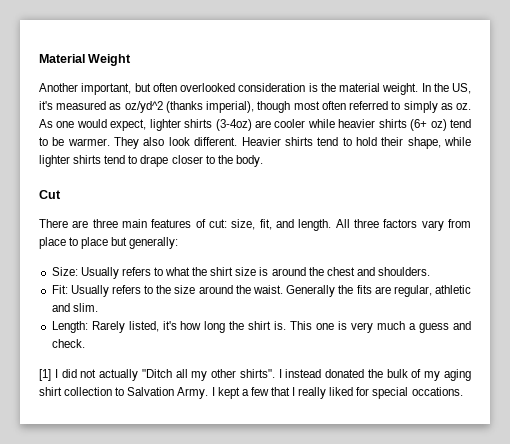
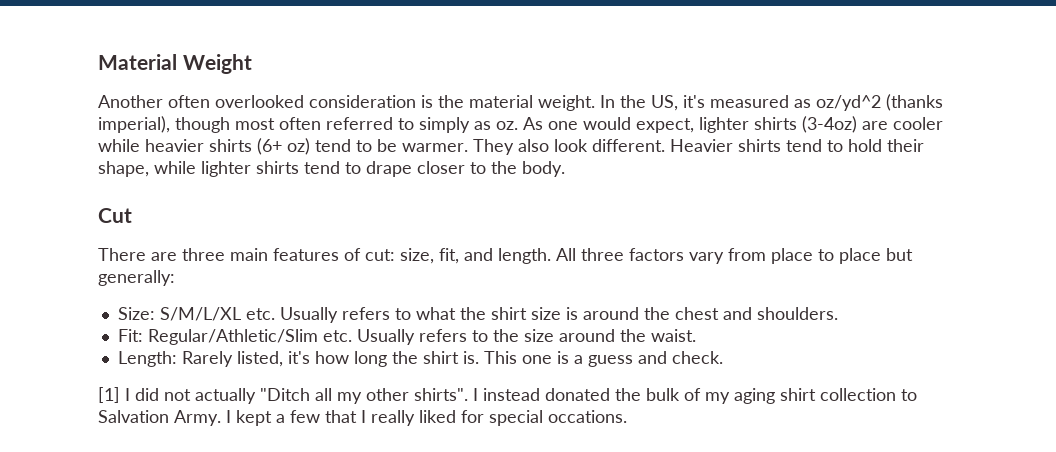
- Another important, but often overlooked consideration is the material weight.
+ Another often overlooked consideration is the material weight.
- Size: Usually refers to what the shirt size is around the chest and shoulders.
+ Size: S/M/L/XL etc. Usually refers to what the shirt size is around the chest and shoulders.
- Fit: Usually refers to the size around the waist. Generally the fits are regular, athletic and slim.
+ Fit: Regular/Athletic/Slim etc. Usually refers to the size around the waist.
- This one is very much a guess and check.
+ This one is a guess and check.

